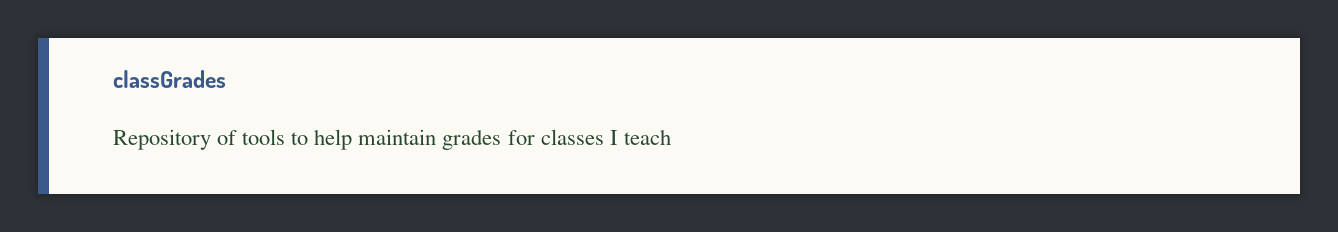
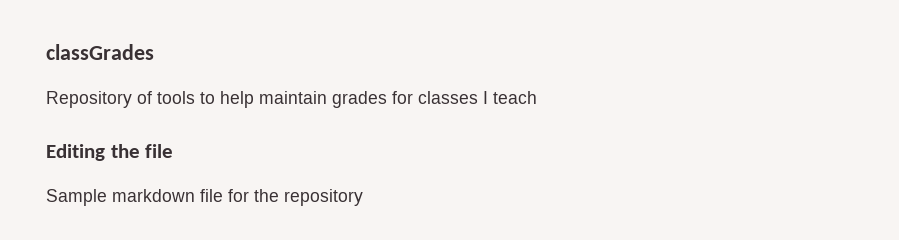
+ Editing the file
+ Sample markdown file for the repository

